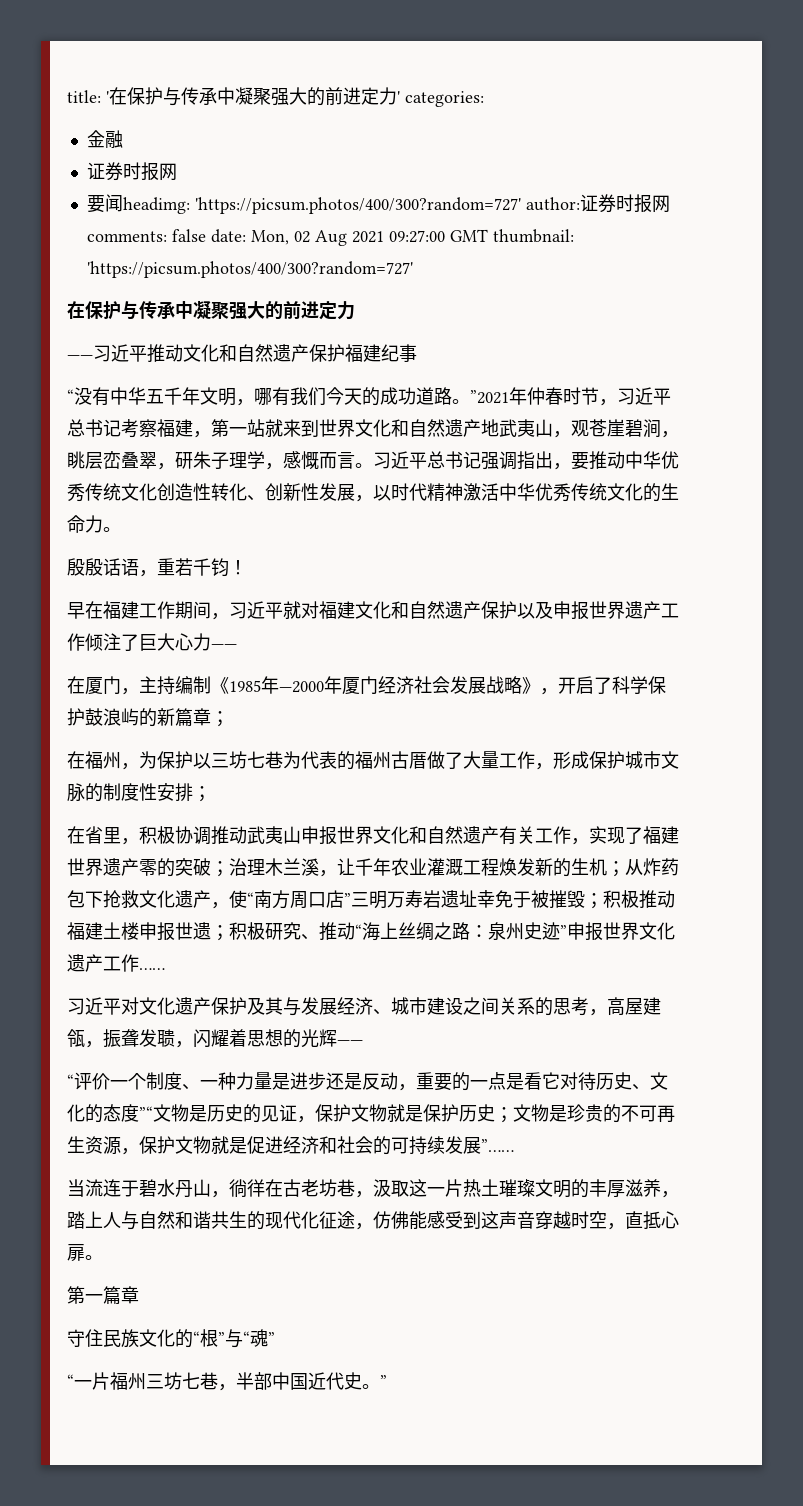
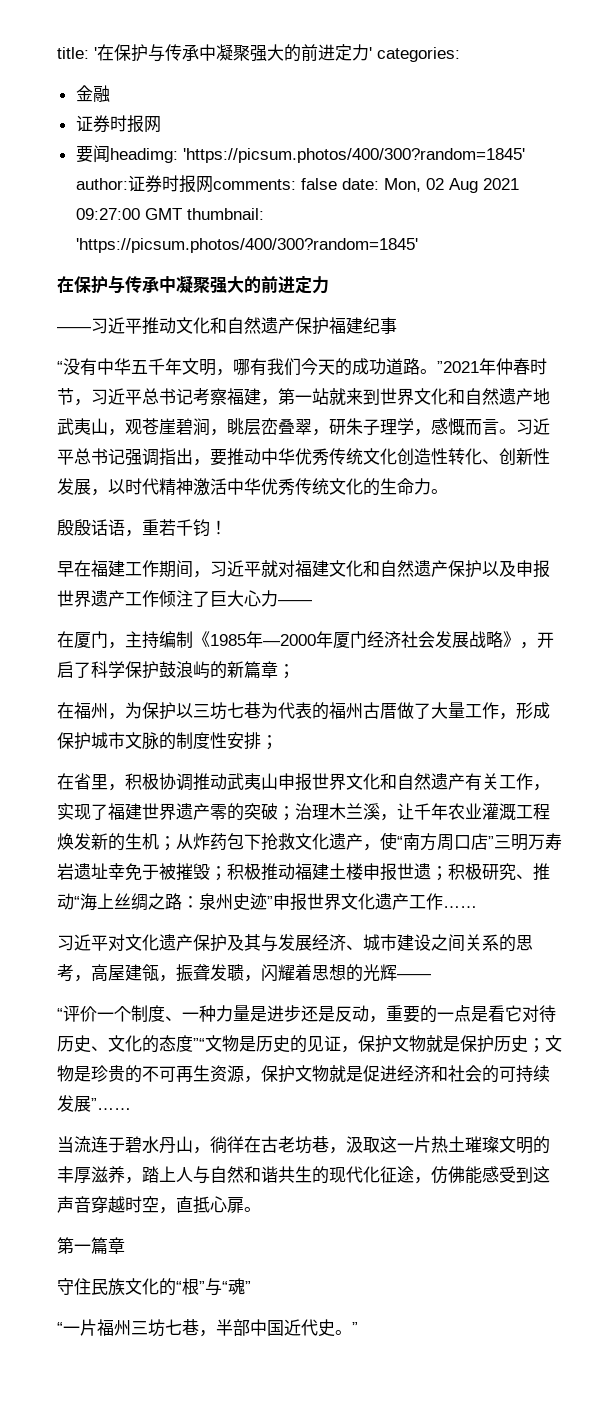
- 要闻headimg: 'https://picsum.photos/400/300?random=727' author:证券时报网comments: false date: Mon, 02 Aug 2021 09:27:00 GMT thumbnail: 'https://picsum.photos/400/300?random=727'
+ 要闻headimg: 'https://picsum.photos/400/300?random=1845' author:证券时报网comments: false date: Mon, 02 Aug 2021 09:27:00 GMT thumbnail: 'https://picsum.photos/400/300?random=1845'

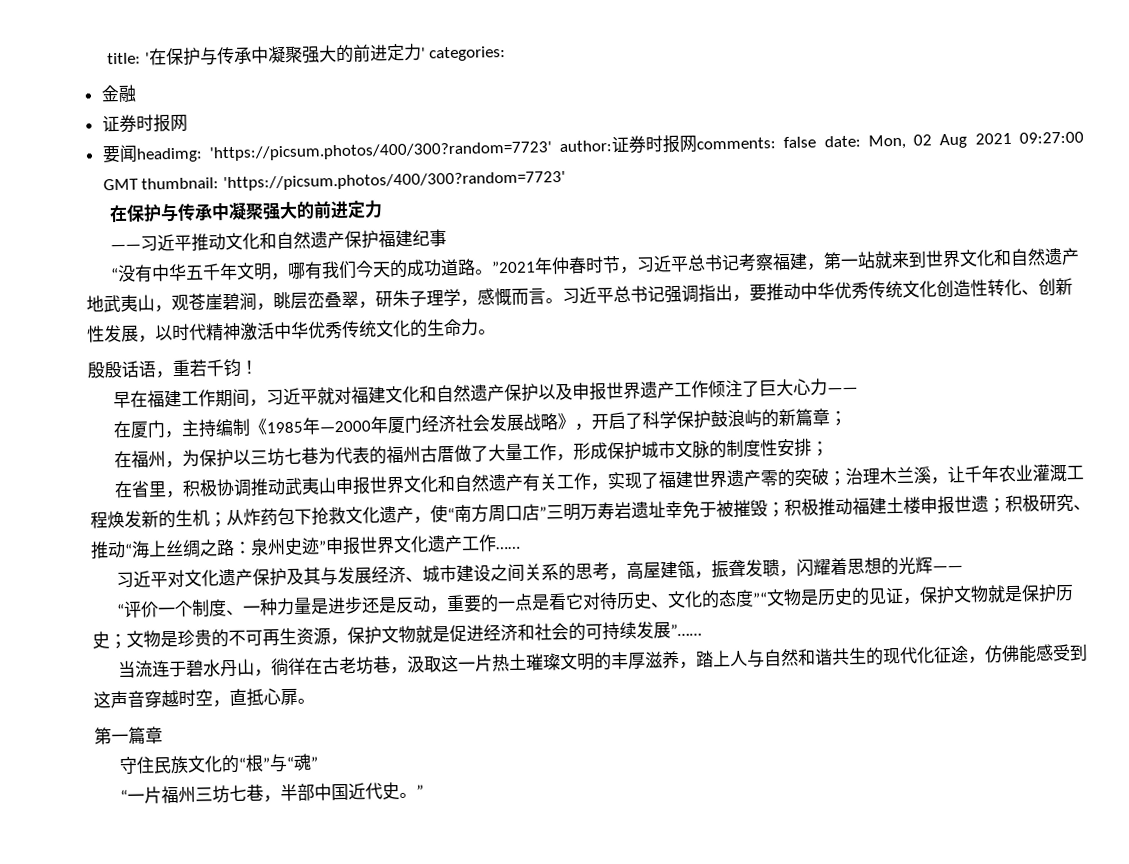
- 要闻headimg: 'https://picsum.photos/400/300?random=1845' author:证券时报网comments: false date: Mon, 02 Aug 2021 09:27:00 GMT thumbnail: 'https://picsum.photos/400/300?random=1845'
+ 要闻headimg: 'https://picsum.photos/400/300?random=7723' author:证券时报网comments: false date: Mon, 02 Aug 2021 09:27:00 GMT thumbnail: 'https://picsum.photos/400/300?random=7723'

